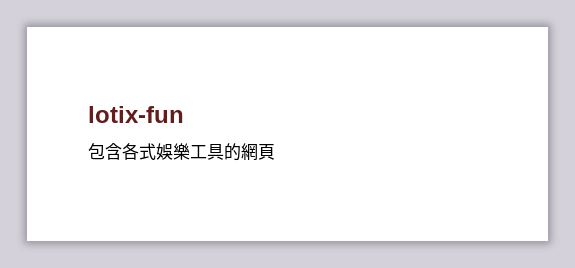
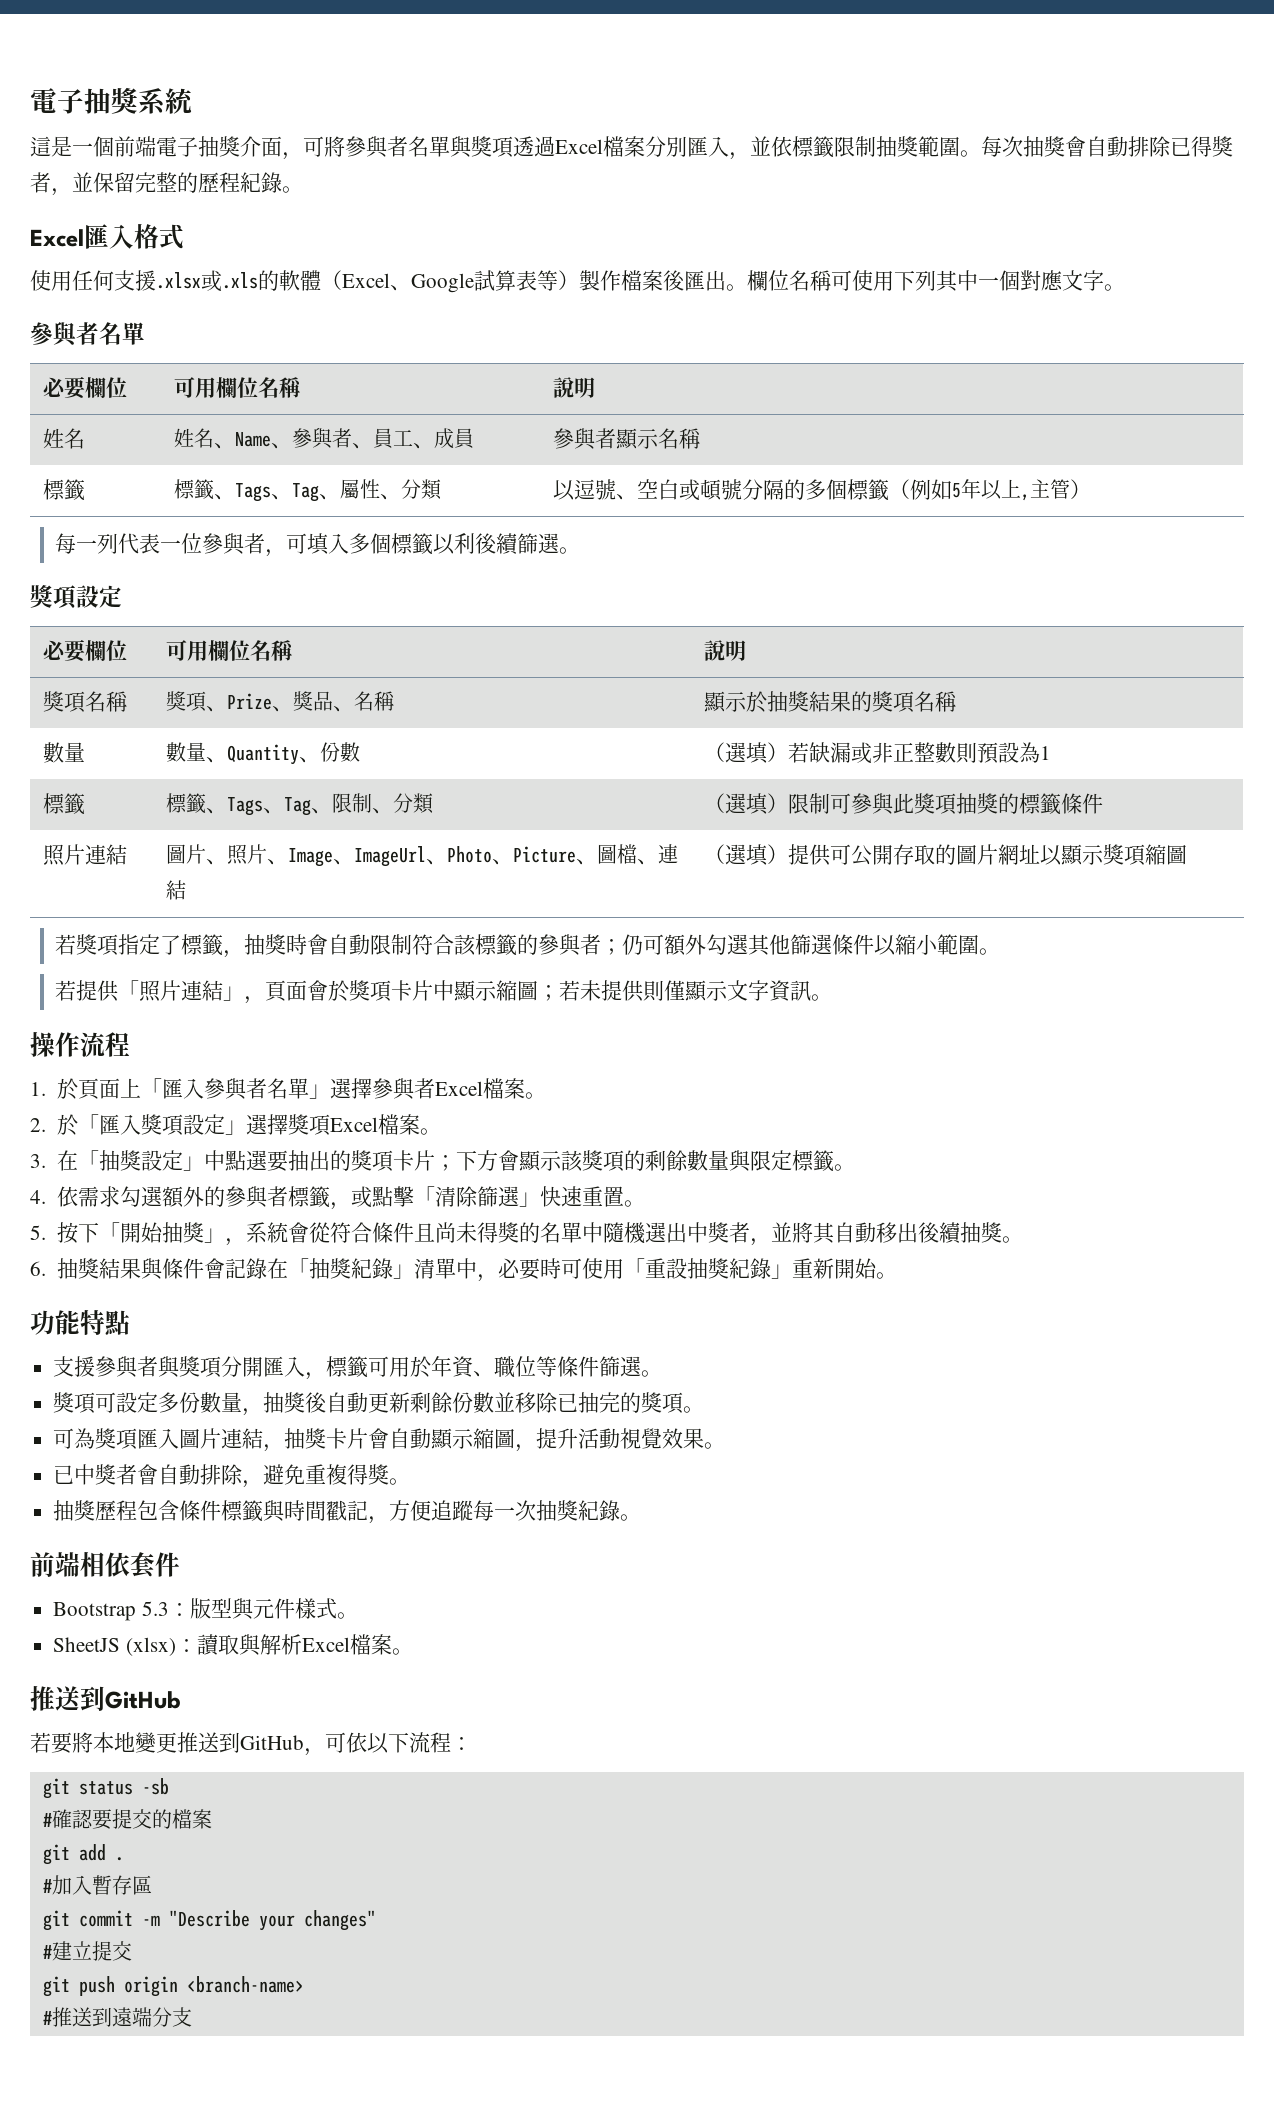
- lotix-fun
- 包含各式娛樂工具的網頁
+ 電子抽獎系統
+ 這是一個前端電子抽獎介面，可將參與者名單與獎項透過Excel檔案分別匯入，並依標籤限制抽獎範圍。每次抽獎會自動排除已得獎者，並保留完整的歷程紀錄。
+ Excel匯入格式
+ 使用任何支援.xlsx或.xls的軟體（Excel、Google試算表等）製作檔案後匯出。欄位名稱可使用下列其中一個對應文字。
+ 參與者名單
+ 必要欄位 | 可用欄位名稱 | 說明
+ 姓名 | 姓名、Name、參與者、員工、成員 | 參與者顯示名稱
+ 標籤 | 標籤、Tags、Tag、屬性、分類 | 以逗號、空白或頓號分隔的多個標籤（例如5年以上,主管）
+ 每一列代表一位參與者，可填入多個標籤以利後續篩選。
+ 獎項設定
+ 必要欄位 | 可用欄位名稱 | 說明
+ 獎項名稱 | 獎項、Prize、獎品、名稱 | 顯示於抽獎結果的獎項名稱
+ 數量 | 數量、Quantity、份數 | （選填）若缺漏或非正整數則預設為1
+ 標籤 | 標籤、Tags、Tag、限制、分類 | （選填）限制可參與此獎項抽獎的標籤條件
+ 照片連結 | 圖片、照片、Image、ImageUrl、Photo、Picture、圖檔、連結 | （選填）提供可公開存取的圖片網址以顯示獎項縮圖
+ 若獎項指定了標籤，抽獎時會自動限制符合該標籤的參與者；仍可額外勾選其他篩選條件以縮小範圍。
+ 若提供「照片連結」，頁面會於獎項卡片中顯示縮圖；若未提供則僅顯示文字資訊。
+ 操作流程
+ 1.於頁面上「匯入參與者名單」選擇參與者Excel檔案。
+ 2.於「匯入獎項設定」選擇獎項Excel檔案。
+ 3.在「抽獎設定」中點選要抽出的獎項卡片；下方會顯示該獎項的剩餘數量與限定標籤。
+ 4.依需求勾選額外的參與者標籤，或點擊「清除篩選」快速重置。
+ 5.按下「開始抽獎」，系統會從符合條件且尚未得獎的名單中隨機選出中獎者，並將其自動移出後續抽獎。
+ 6.抽獎結果與條件會記錄在「抽獎紀錄」清單中，必要時可使用「重設抽獎紀錄」重新開始。
+ 功能特點
+ 支援參與者與獎項分開匯入，標籤可用於年資、職位等條件篩選。
+ 獎項可設定多份數量，抽獎後自動更新剩餘份數並移除已抽完的獎項。
+ 可為獎項匯入圖片連結，抽獎卡片會自動顯示縮圖，提升活動視覺效果。
+ 已中獎者會自動排除，避免重複得獎。
+ 抽獎歷程包含條件標籤與時間戳記，方便追蹤每一次抽獎紀錄。
+ 前端相依套件
+ Bootstrap 5.3：版型與元件樣式。
+ SheetJS (xlsx)：讀取與解析Excel檔案。
+ 推送到GitHub
+ 若要將本地變更推送到GitHub，可依以下流程：
+ git status -sb
+ #確認要提交的檔案
+ git add .
+ #加入暫存區
+ git commit -m "Describe your changes"
+ #建立提交
+ git push origin <branch-name>
+ #推送到遠端分支

